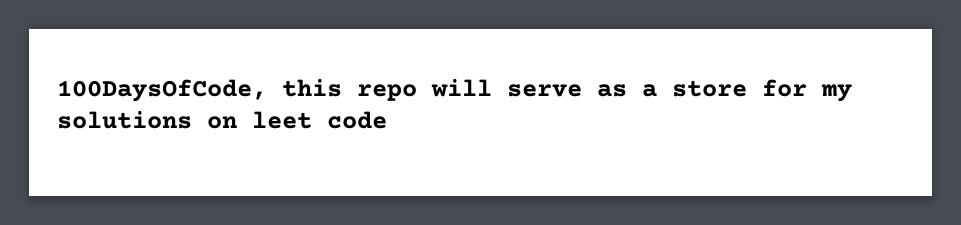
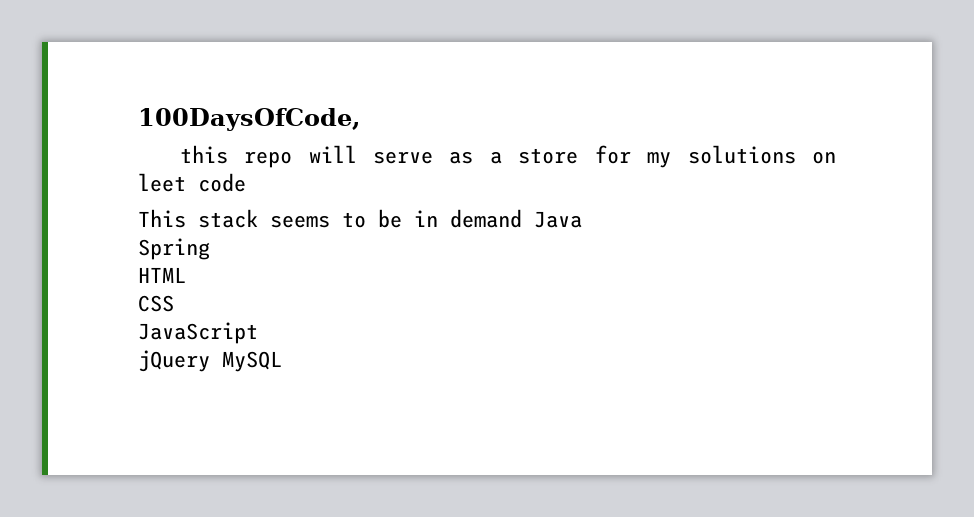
- 100DaysOfCode, this repo will serve as a store for my solutions on leet code
+ 100DaysOfCode,
+ this repo will serve as a store for my solutions on leet code
+ This stack seems to be in demand Java
+ Spring
+ HTML
+ CSS
+ JavaScript
+ jQuery MySQL

